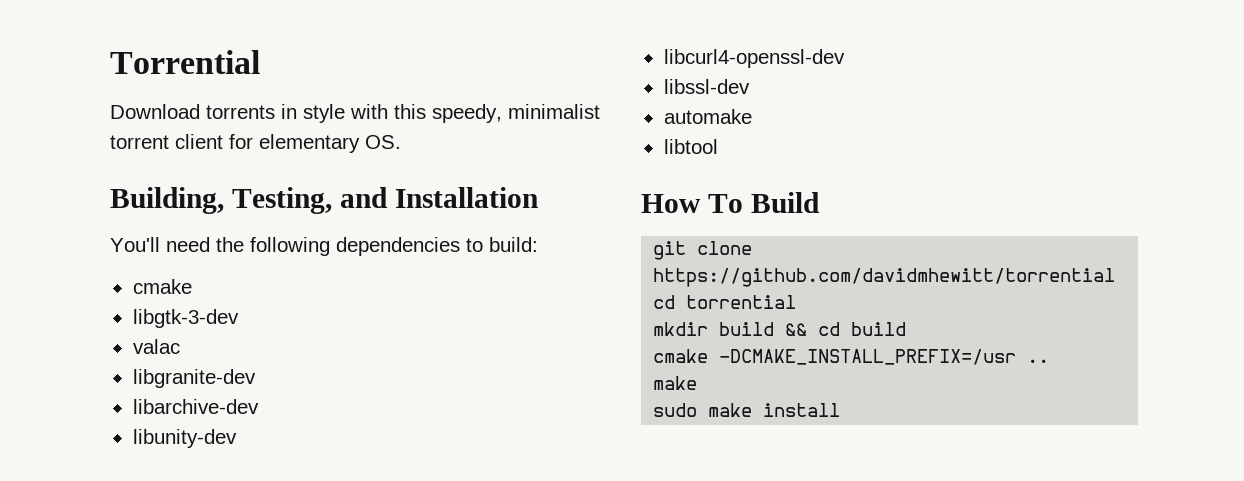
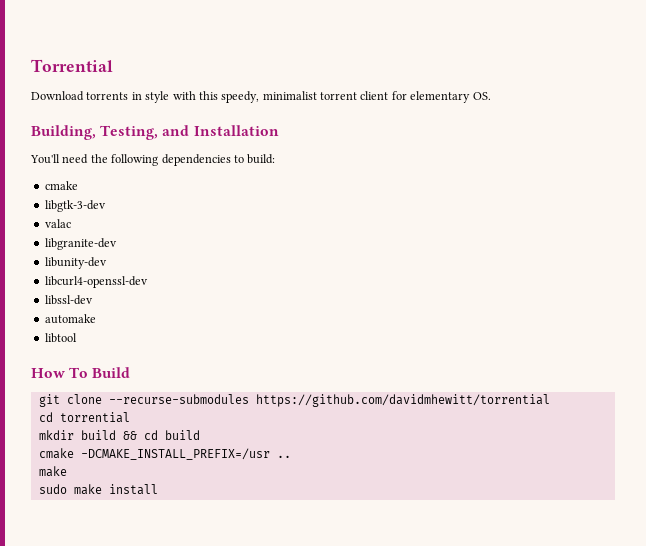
- libarchive-dev
- git clone https://github.com/davidmhewitt/torrential
+ git clone --recurse-submodules https://github.com/davidmhewitt/torrential

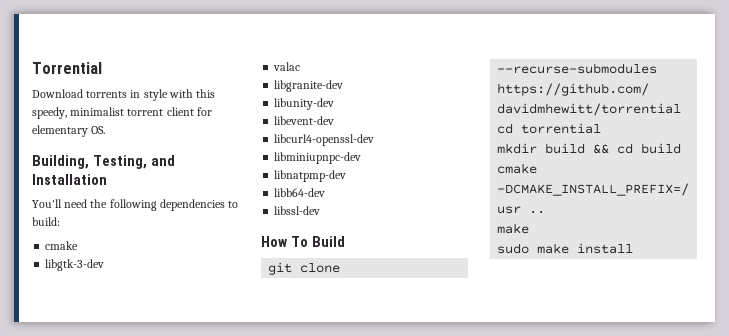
+ libevent-dev
+ libminiupnpc-dev
+ libnatpmp-dev
+ libb64-dev
- automake
- libtool

